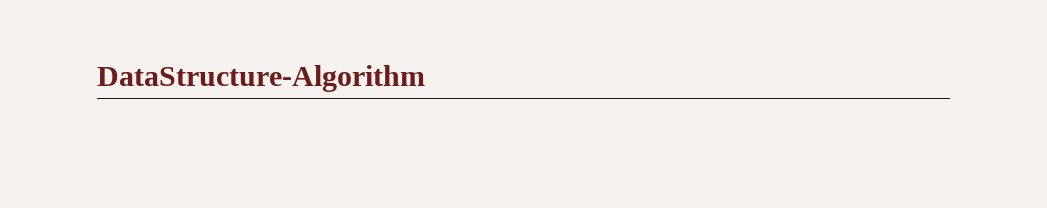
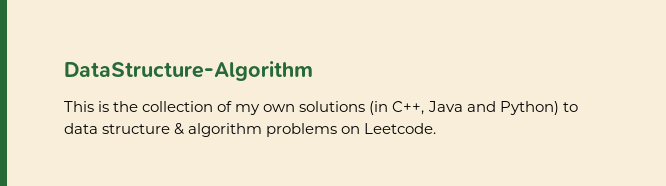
+ This is the collection of my own solutions (in C++, Java and Python) to data structure & algorithm problems on Leetcode.

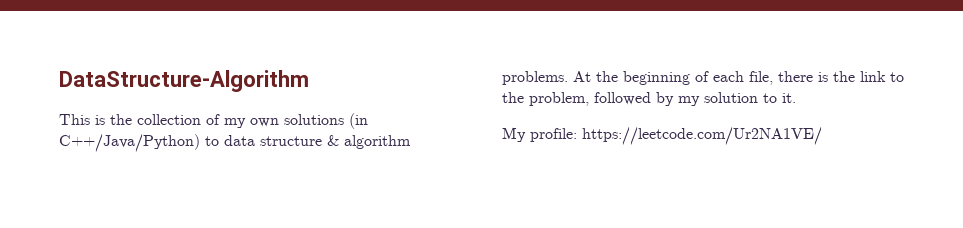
- This is the collection of my own solutions (in C++, Java and Python) to data structure & algorithm problems on Leetcode.
+ This is the collection of my own solutions (in C++/Java/Python) to data structure & algorithm problems. At the beginning of each file, there is the link to the problem, followed by my solution to it.
+ My profile: https://leetcode.com/Ur2NA1VE/

